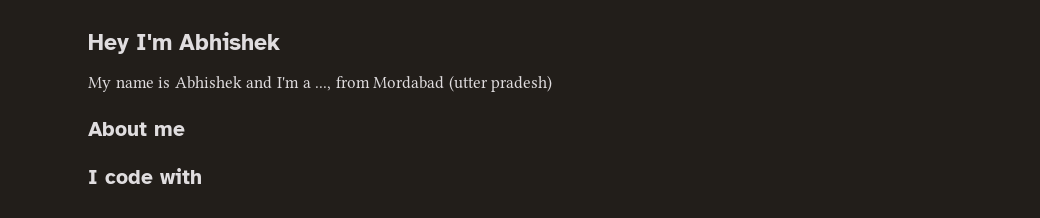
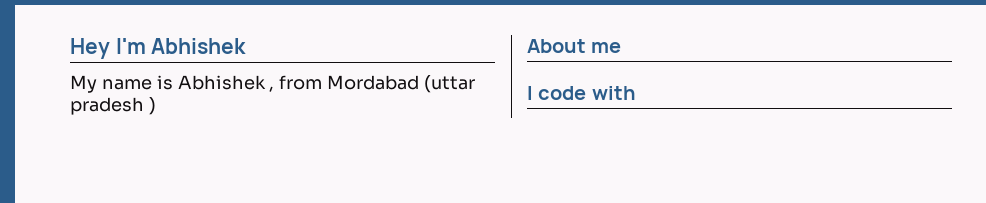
- My name is Abhishek and I'm a ..., from Mordabad (utter pradesh)
+ My name is Abhishek , from Mordabad (uttar pradesh )

